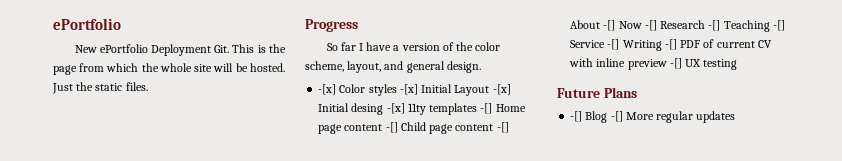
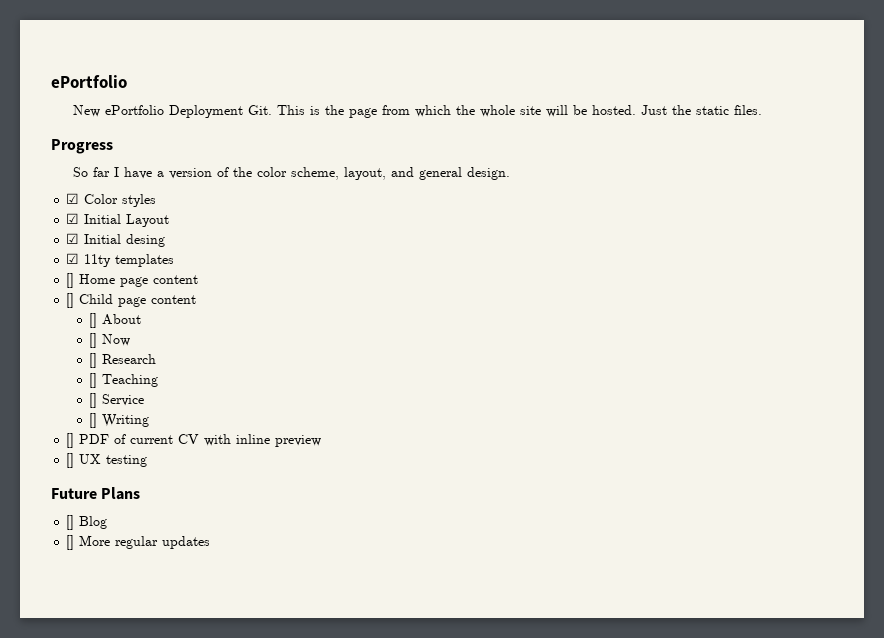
- -[x] Color styles -[x] Initial Layout -[x] Initial desing -[x] 11ty templates -[] Home page content -[] Child page content -[] About -[] Now -[] Research -[] Teaching -[] Service -[] Writing -[] PDF of current CV with inline preview -[] UX testing
+ ☑ Color styles
+ ☑ Initial Layout
+ ☑ Initial desing
+ ☑ 11ty templates
+ [] Home page content
+ [] Child page content
+ [] About
+ [] Now
+ [] Research
+ [] Teaching
+ [] Service
+ [] Writing
+ [] PDF of current CV with inline preview
+ [] UX testing
- -[] Blog -[] More regular updates
+ [] Blog
+ [] More regular updates

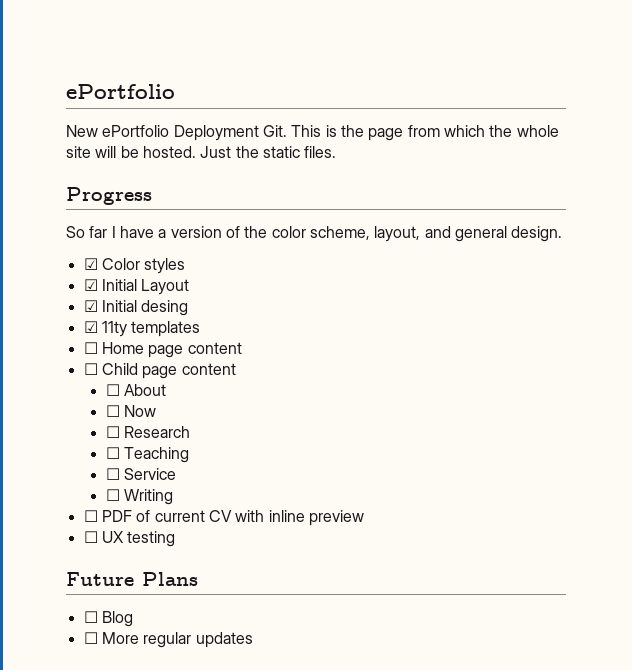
- [] Home page content
+ ☐ Home page content
- [] Child page content
+ ☐ Child page content
- [] About
+ ☐ About
- [] Now
+ ☐ Now
- [] Research
+ ☐ Research
- [] Teaching
+ ☐ Teaching
- [] Service
+ ☐ Service
- [] Writing
+ ☐ Writing
- [] PDF of current CV with inline preview
+ ☐ PDF of current CV with inline preview
- [] UX testing
+ ☐ UX testing
- [] Blog
+ ☐ Blog
- [] More regular updates
+ ☐ More regular updates

